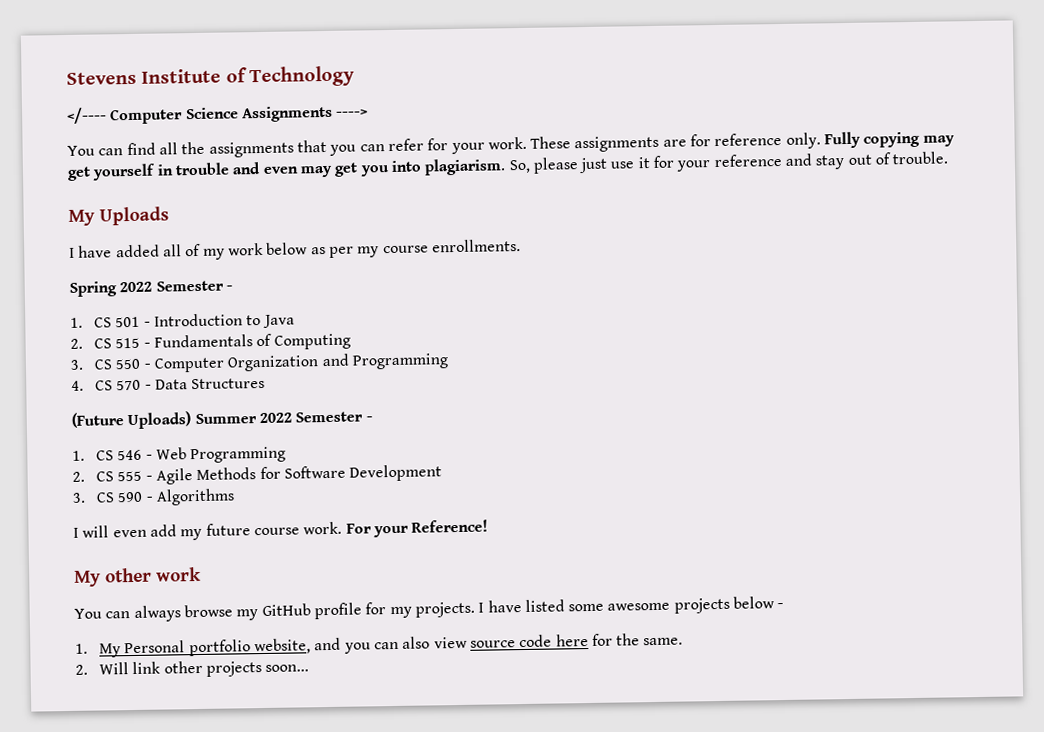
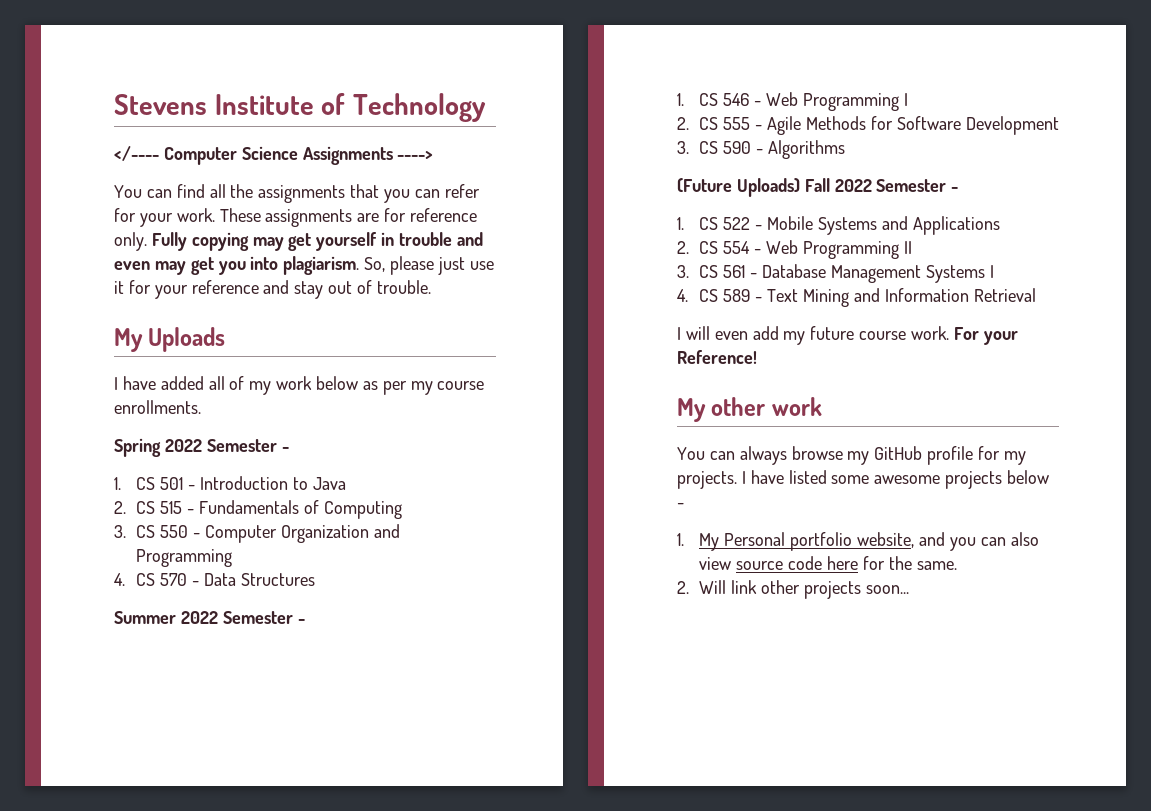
- (Future Uploads) Summer 2022 Semester -
+ Summer 2022 Semester -
- 1. CS 546 - Web Programming
+ 1. CS 546 - Web Programming I
+ (Future Uploads) Fall 2022 Semester -
+ 1. CS 522 - Mobile Systems and Applications
+ 2. CS 554 - Web Programming II
+ 3. CS 561 - Database Management Systems I
+ 4. CS 589 - Text Mining and Information Retrieval

